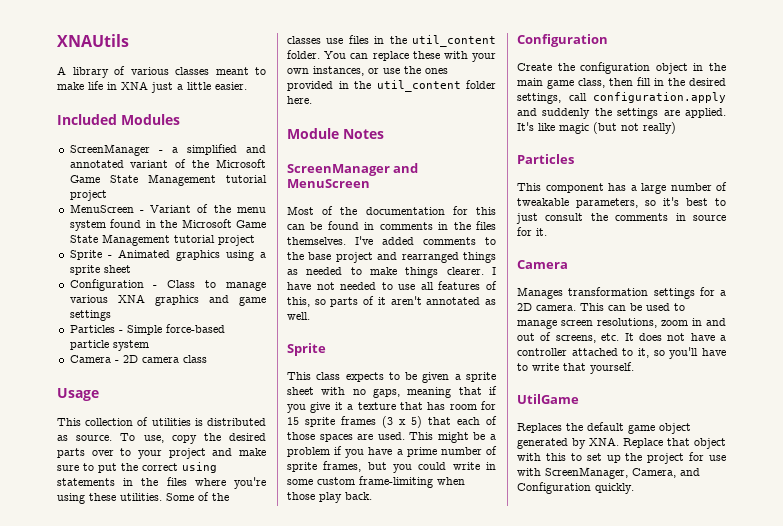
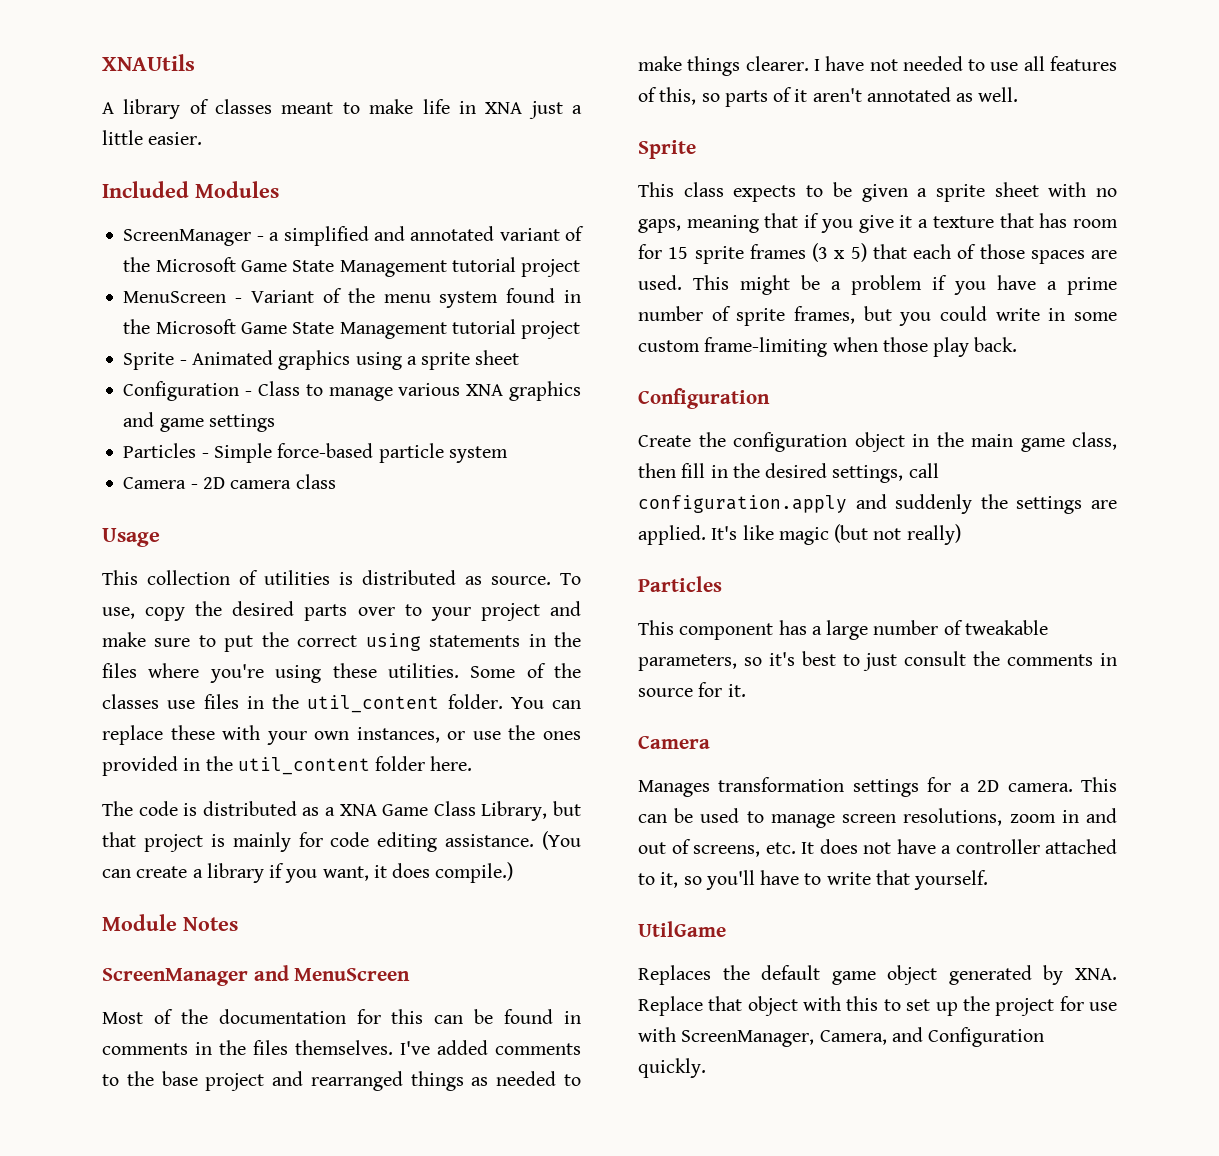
- A library of various classes meant to make life in XNA just a little easier.
+ A library of classes meant to make life in XNA just a little easier.
+ The code is distributed as a XNA Game Class Library, but that project is mainly for code editing assistance. (You can create a library if you want, it does compile.)

